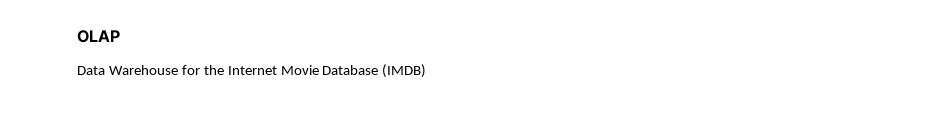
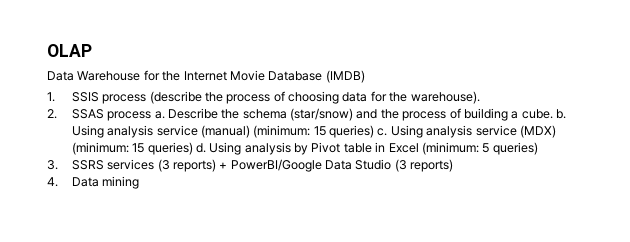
+ 1. SSIS process (describe the process of choosing data for the warehouse).
+ 2. SSAS process a. Describe the schema (star/snow) and the process of building a cube. b. Using analysis service (manual) (minimum: 15 queries) c. Using analysis service (MDX) (minimum: 15 queries) d. Using analysis by Pivot table in Excel (minimum: 5 queries)
+ 3. SSRS services (3 reports) + PowerBI/Google Data Studio (3 reports)
+ 4. Data mining

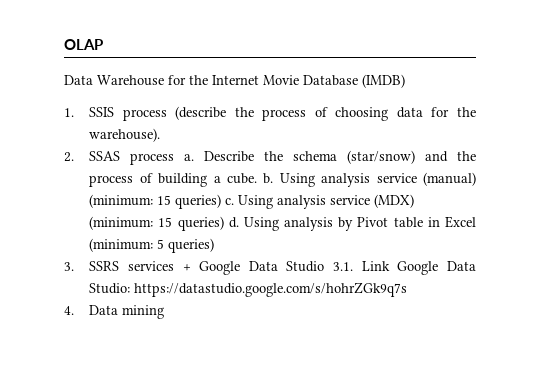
- 3. SSRS services (3 reports) + PowerBI/Google Data Studio (3 reports)
+ 3. SSRS services + Google Data Studio 3.1. Link Google Data Studio: https://datastudio.google.com/s/hohrZGk9q7s

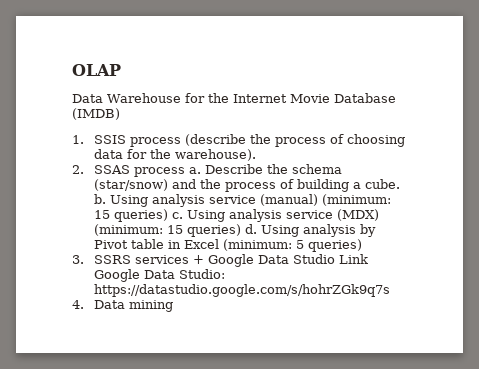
- 3. SSRS services + Google Data Studio 3.1. Link Google Data Studio: https://datastudio.google.com/s/hohrZGk9q7s
+ 3. SSRS services + Google Data Studio Link Google Data Studio: https://datastudio.google.com/s/hohrZGk9q7s

